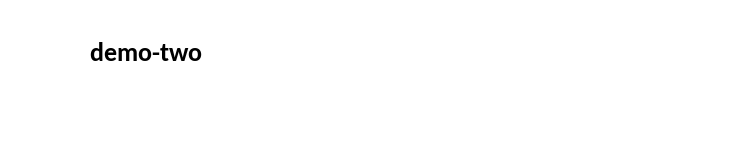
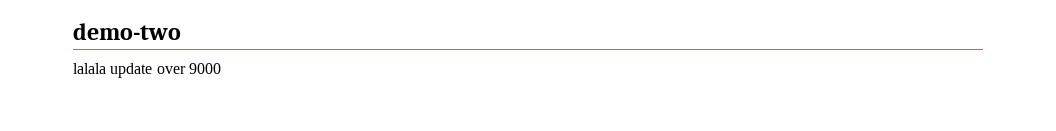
+ lalala update over 9000

